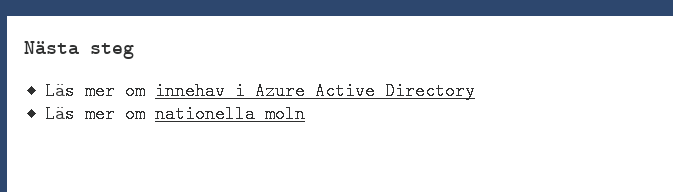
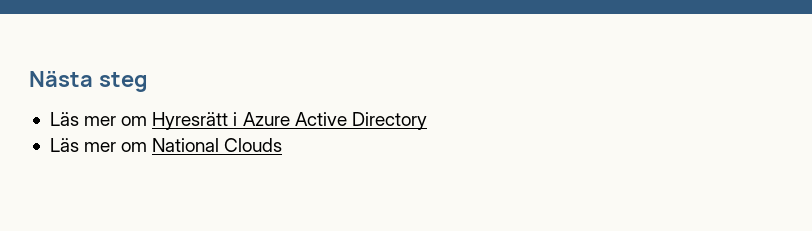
- Läs mer om innehav i Azure Active Directory
+ Läs mer om Hyresrätt i Azure Active Directory
- Läs mer om nationella moln
+ Läs mer om National Clouds

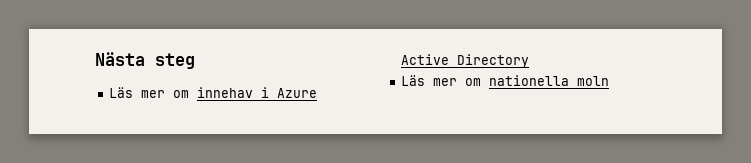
- Läs mer om Hyresrätt i Azure Active Directory
+ Läs mer om innehav i Azure Active Directory
- Läs mer om National Clouds
+ Läs mer om nationella moln

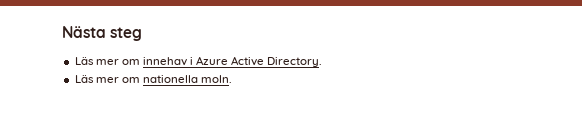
- Läs mer om innehav i Azure Active Directory
+ Läs mer om innehav i Azure Active Directory.
- Läs mer om nationella moln
+ Läs mer om nationella moln.

